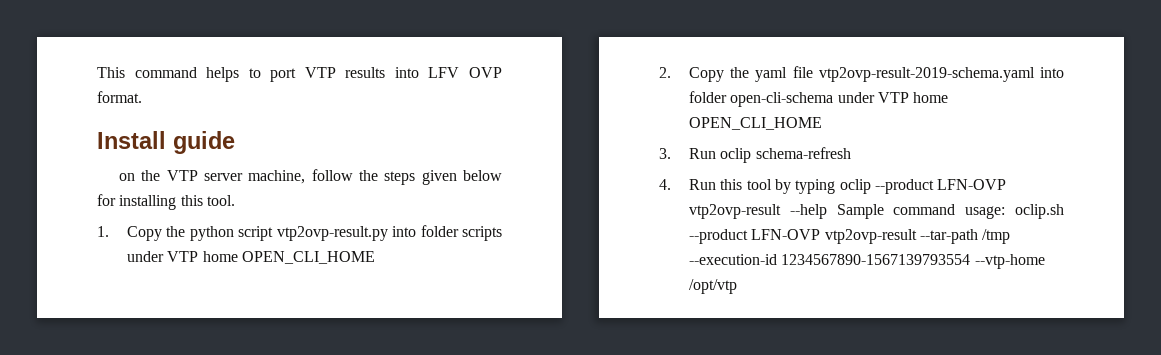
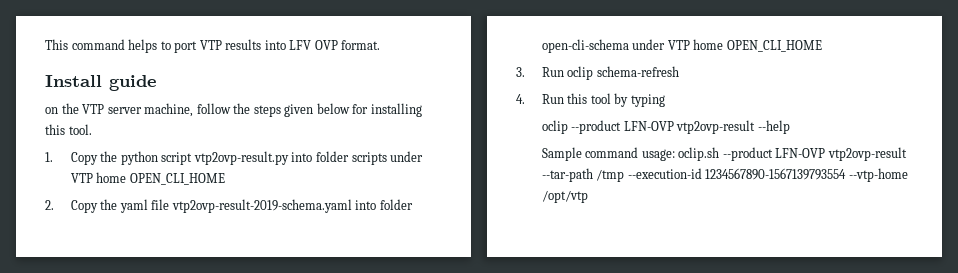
- 4. Run this tool by typing oclip --product LFN-OVP vtp2ovp-result --help Sample command usage: oclip.sh --product LFN-OVP vtp2ovp-result --tar-path /tmp --execution-id 1234567890-1567139793554 --vtp-home /opt/vtp
+ 4. Run this tool by typing
+ oclip --product LFN-OVP vtp2ovp-result --help
+ Sample command usage: oclip.sh --product LFN-OVP vtp2ovp-result --tar-path /tmp --execution-id 1234567890-1567139793554 --vtp-home /opt/vtp

